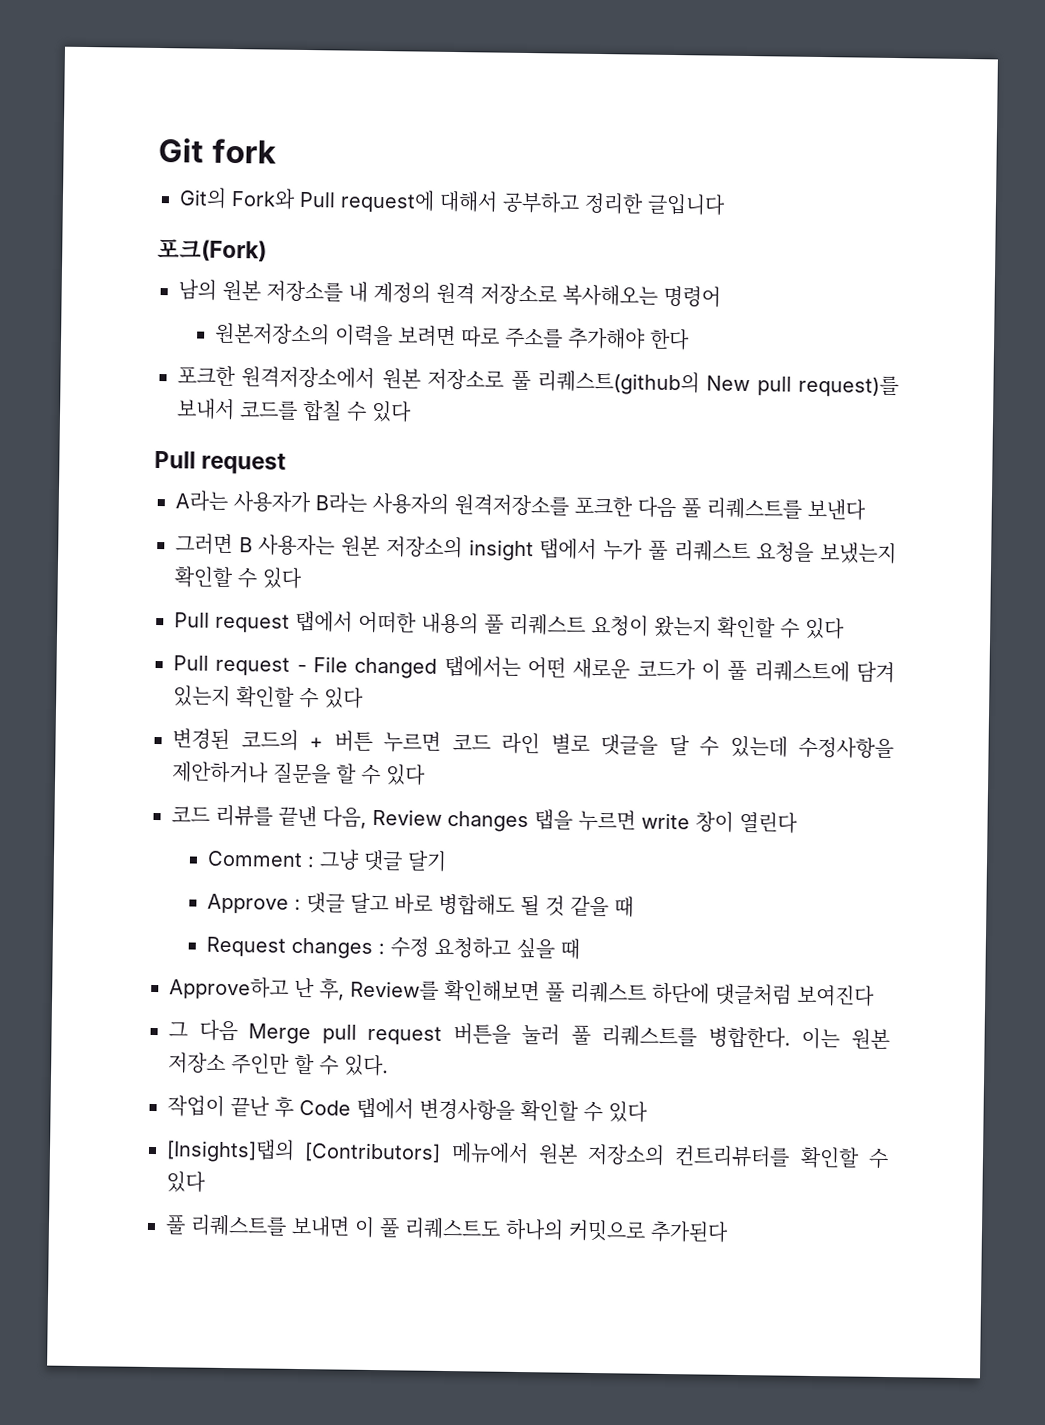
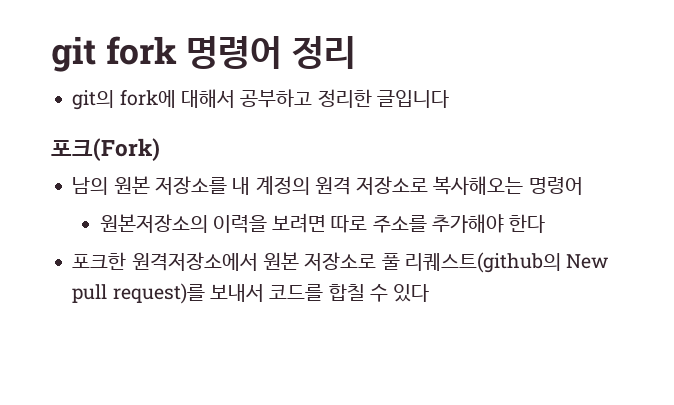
- Git fork
- Git의 Fork와 Pull request에 대해서 공부하고 정리한 글입니다
+ git fork 명령어 정리
+ git의 fork에 대해서 공부하고 정리한 글입니다
  포크한 원격저장소에서 원본 저장소로 풀 리퀘스트(github의 New pull request)를 보내서 코드를 합칠 수 있다
- Pull request
- A라는 사용자가 B라는 사용자의 원격저장소를 포크한 다음 풀 리퀘스트를 보낸다
- 그러면 B 사용자는 원본 저장소의 insight 탭에서 누가 풀 리퀘스트 요청을 보냈는지 확인할 수 있다
- Pull request 탭에서 어떠한 내용의 풀 리퀘스트 요청이 왔는지 확인할 수 있다
- Pull request - File changed 탭에서는 어떤 새로운 코드가 이 풀 리퀘스트에 담겨 있는지 확인할 수 있다
- 변경된 코드의 + 버튼 누르면 코드 라인 별로 댓글을 달 수 있는데 수정사항을 제안하거나 질문을 할 수 있다
- 코드 리뷰를 끝낸 다음, Review changes 탭을 누르면 write 창이 열린다
- Comment : 그냥 댓글 달기
- Approve : 댓글 달고 바로 병합해도 될 것 같을 때
- Request changes : 수정 요청하고 싶을 때
- Approve하고 난 후, Review를 확인해보면 풀 리퀘스트 하단에 댓글처럼 보여진다
- 그 다음 Merge pull request 버튼을 눌러 풀 리퀘스트를 병합한다. 이는 원본 저장소 주인만 할 수 있다.
- 작업이 끝난 후 Code 탭에서 변경사항을 확인할 수 있다
- [Insights]탭의 [Contributors] 메뉴에서 원본 저장소의 컨트리뷰터를 확인할 수 있다
- 풀 리퀘스트를 보내면 이 풀 리퀘스트도 하나의 커밋으로 추가된다

